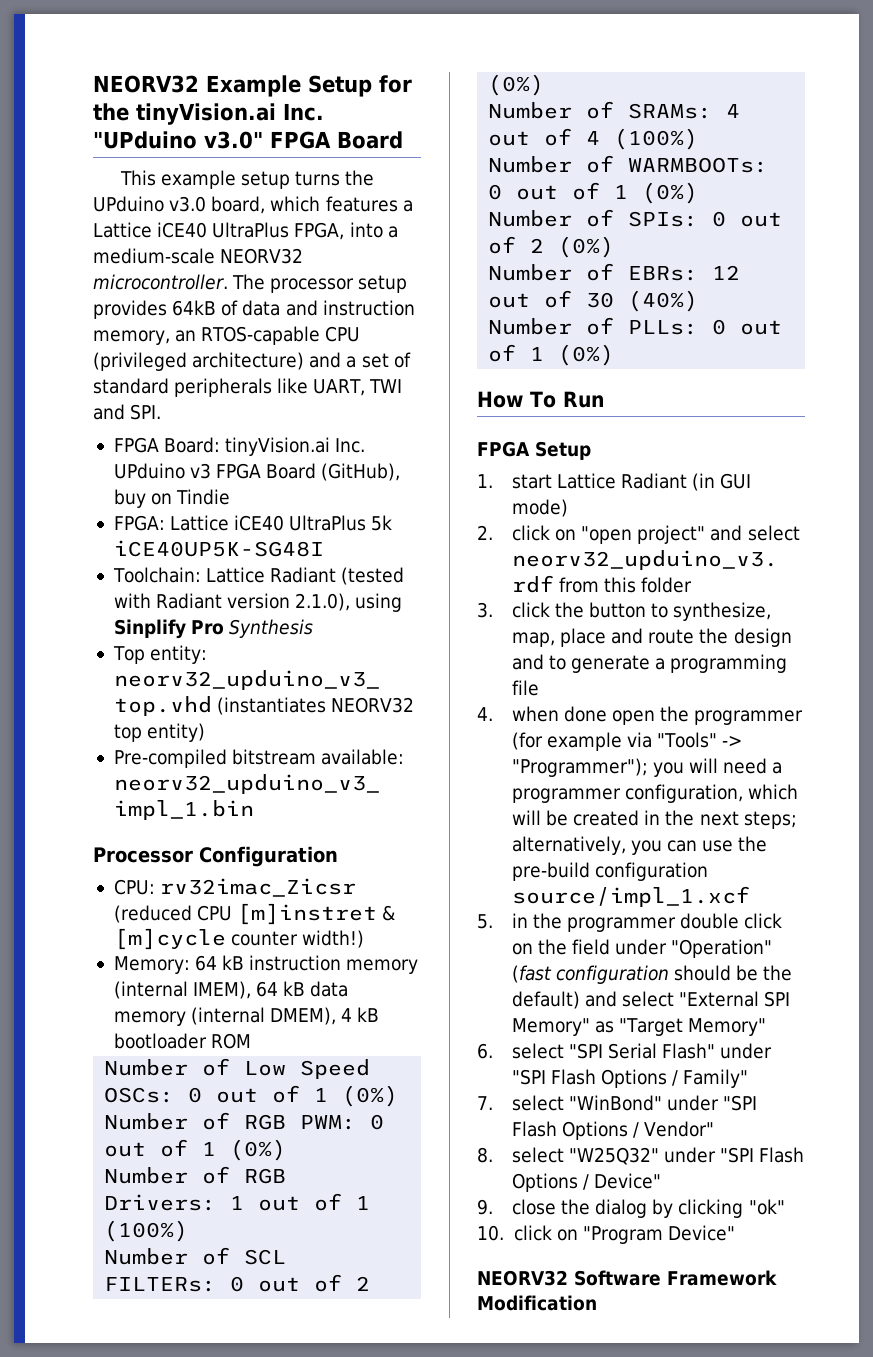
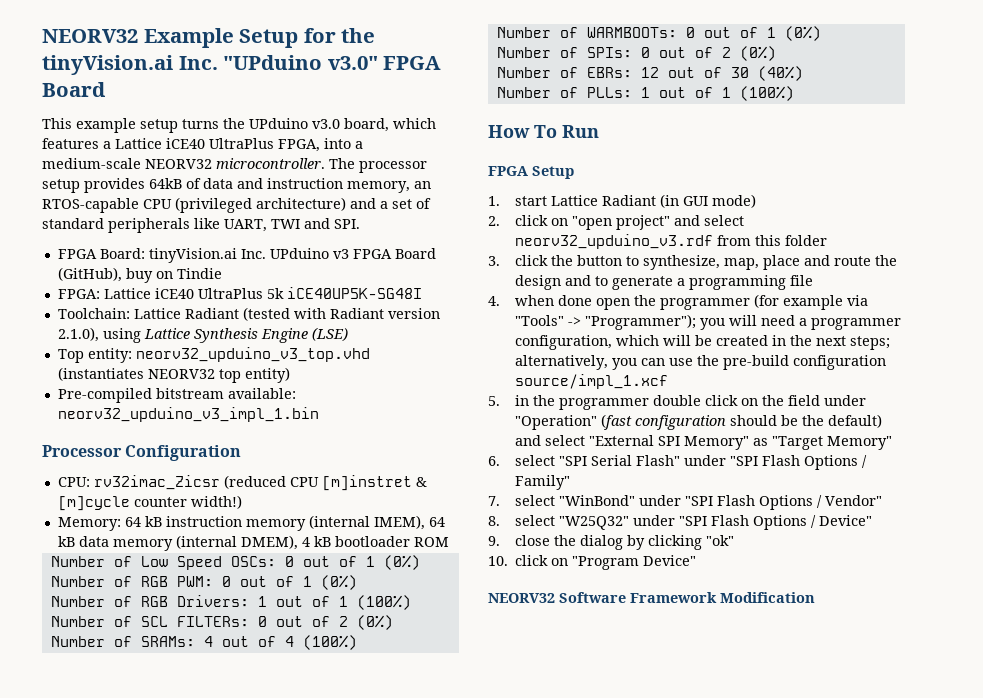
- Toolchain: Lattice Radiant (tested with Radiant version 2.1.0), using Sinplify Pro Synthesis
+ Toolchain: Lattice Radiant (tested with Radiant version 2.1.0), using Lattice Synthesis Engine (LSE)
- Number of PLLs: 0 out of 1 (0%)
+ Number of PLLs: 1 out of 1 (100%)

